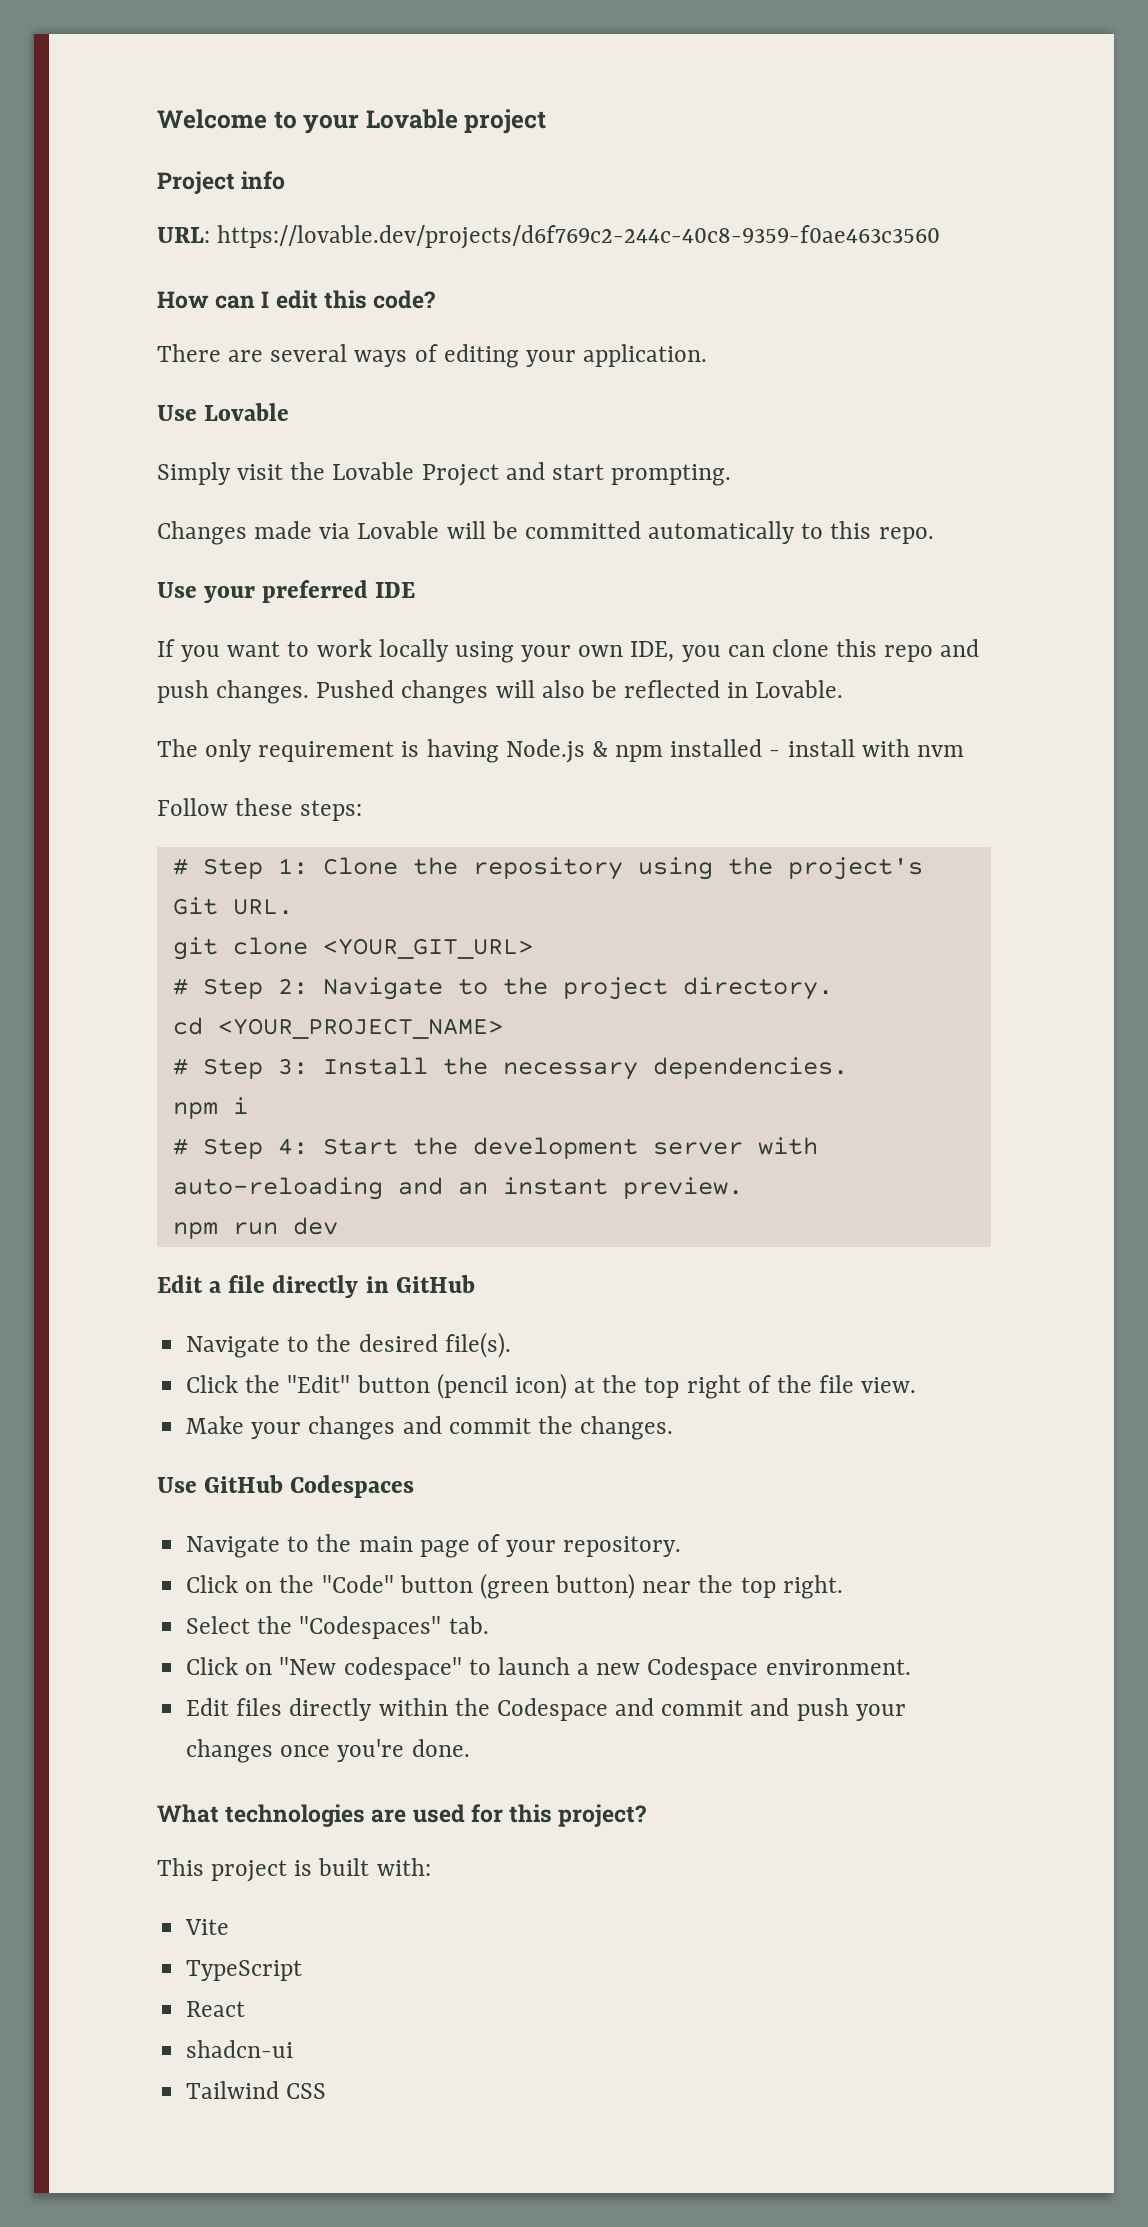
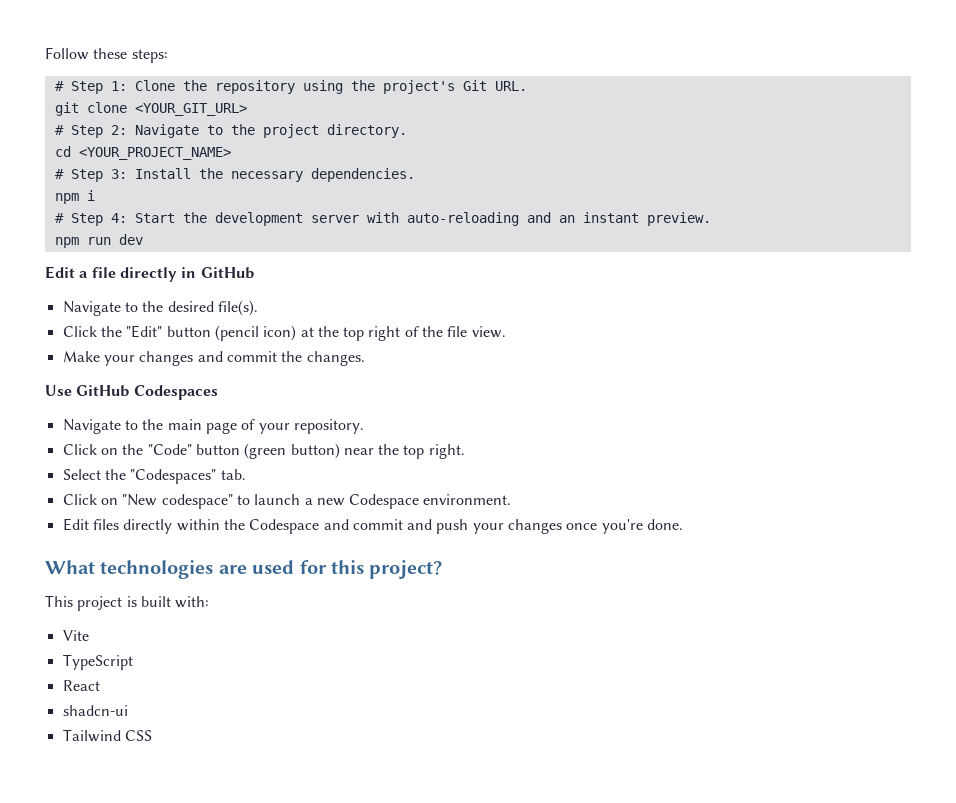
- Welcome to your Lovable project
- Project info
- URL: https://lovable.dev/projects/d6f769c2-244c-40c8-9359-f0ae463c3560
- How can I edit this code?
- There are several ways of editing your application.
- Use Lovable
- Simply visit the Lovable Project and start prompting.
- Changes made via Lovable will be committed automatically to this repo.
- Use your preferred IDE
- If you want to work locally using your own IDE, you can clone this repo and push changes. Pushed changes will also be reflected in Lovable.
- The only requirement is having Node.js & npm installed - install with nvm

